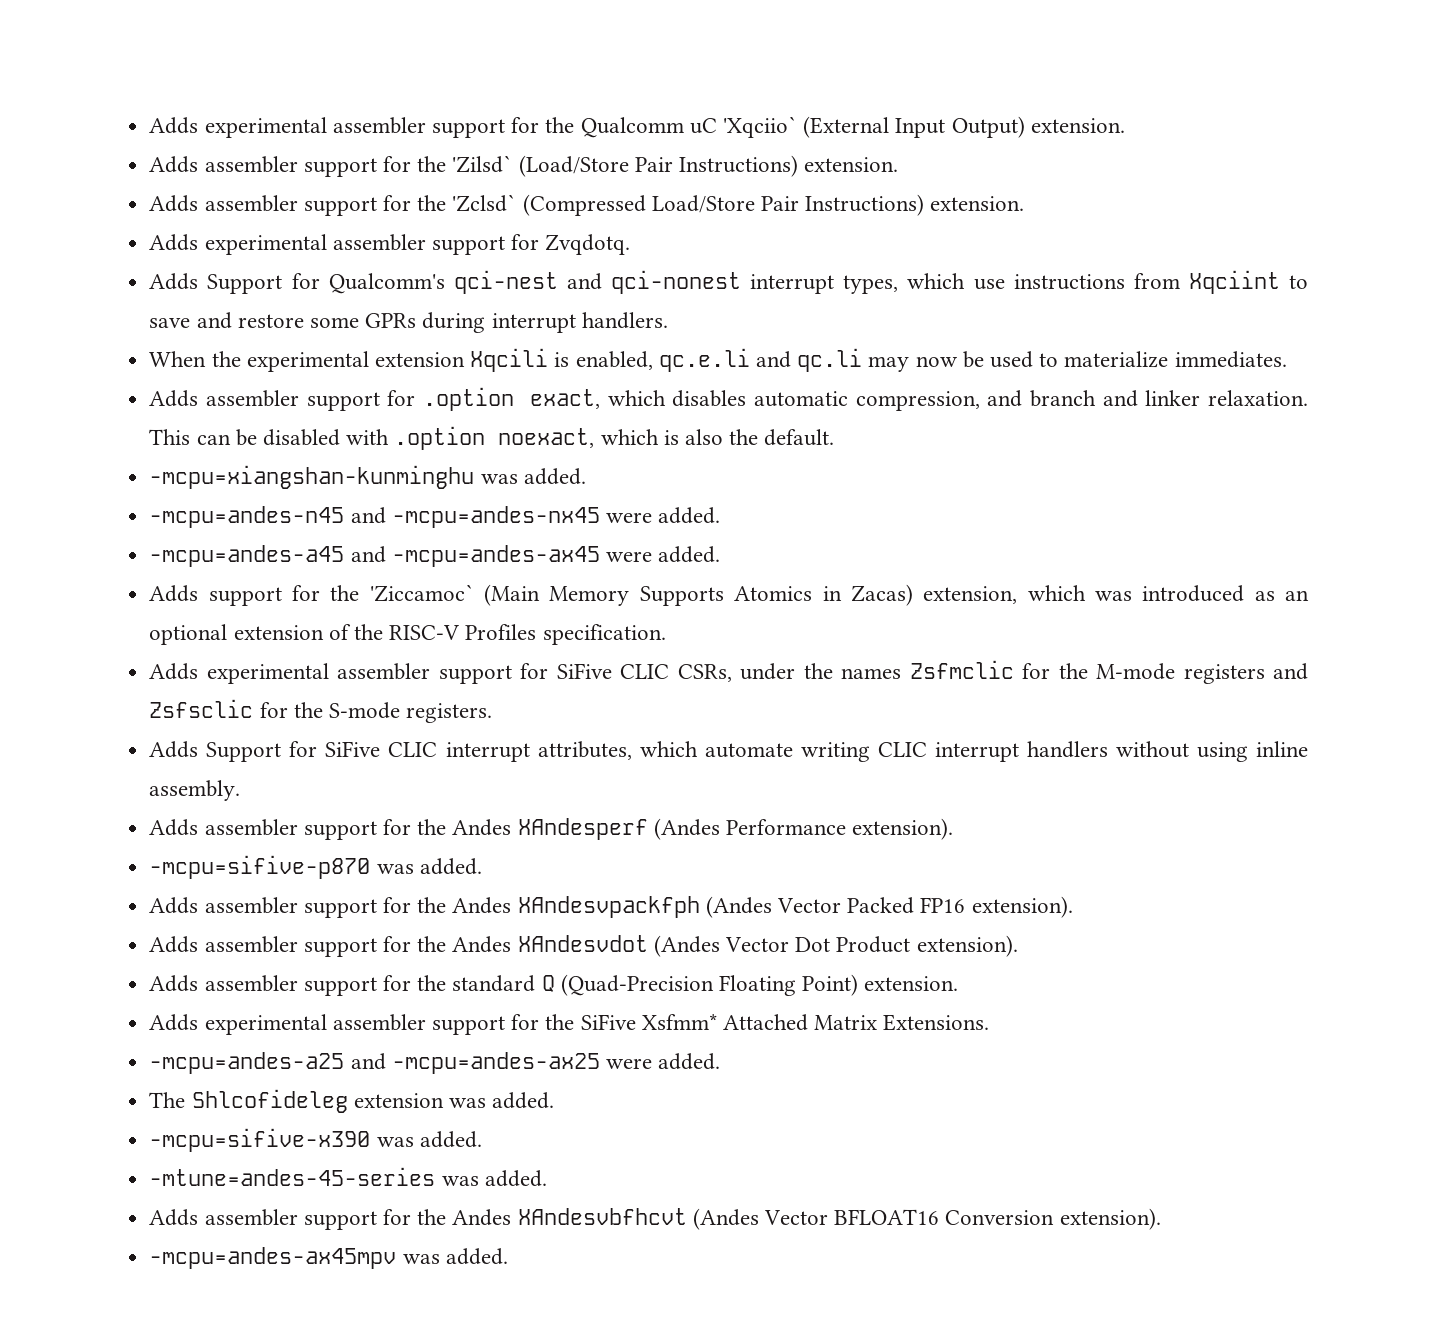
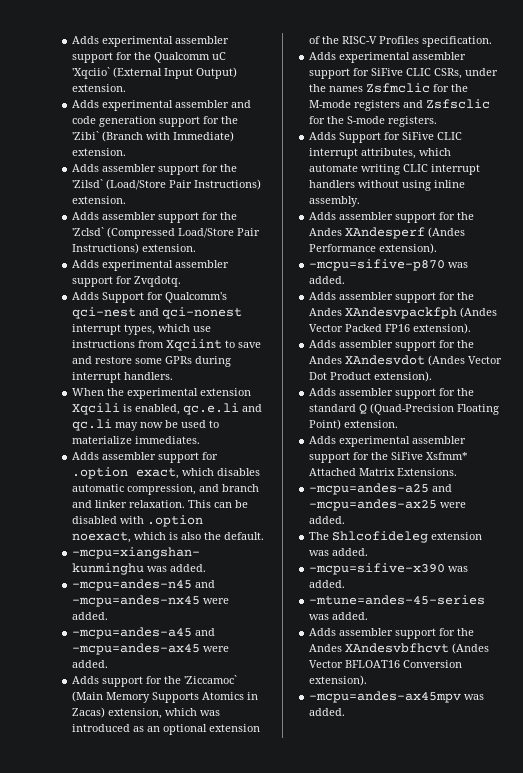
+ Adds experimental assembler and code generation support for the 'Zibi` (Branch with Immediate) extension.

